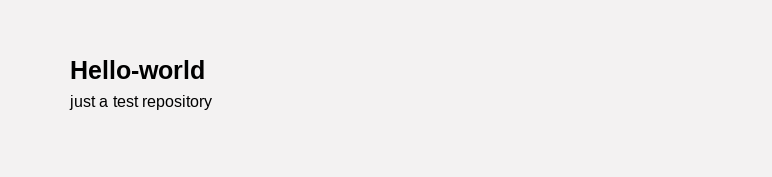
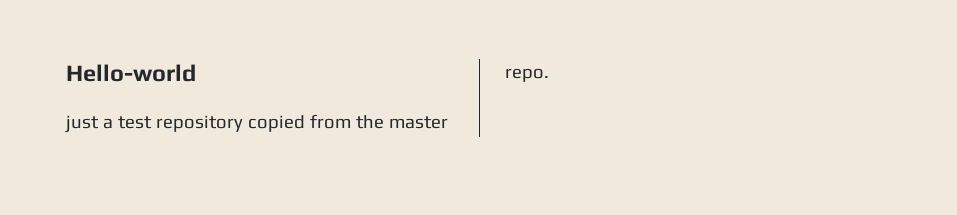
- just a test repository
+ just a test repository copied from the master repo.

